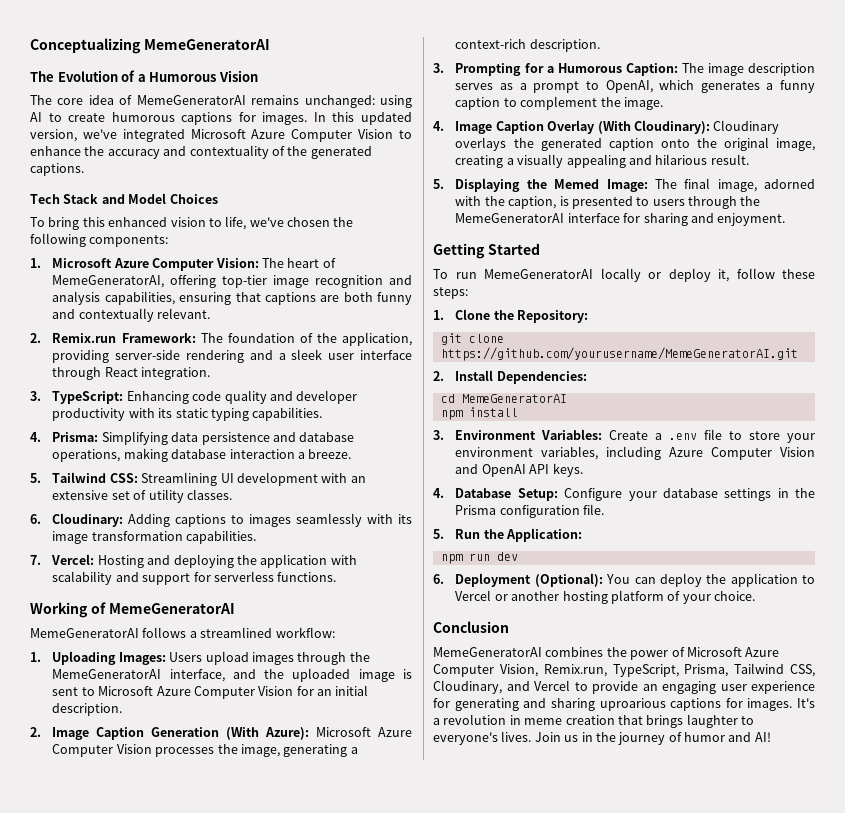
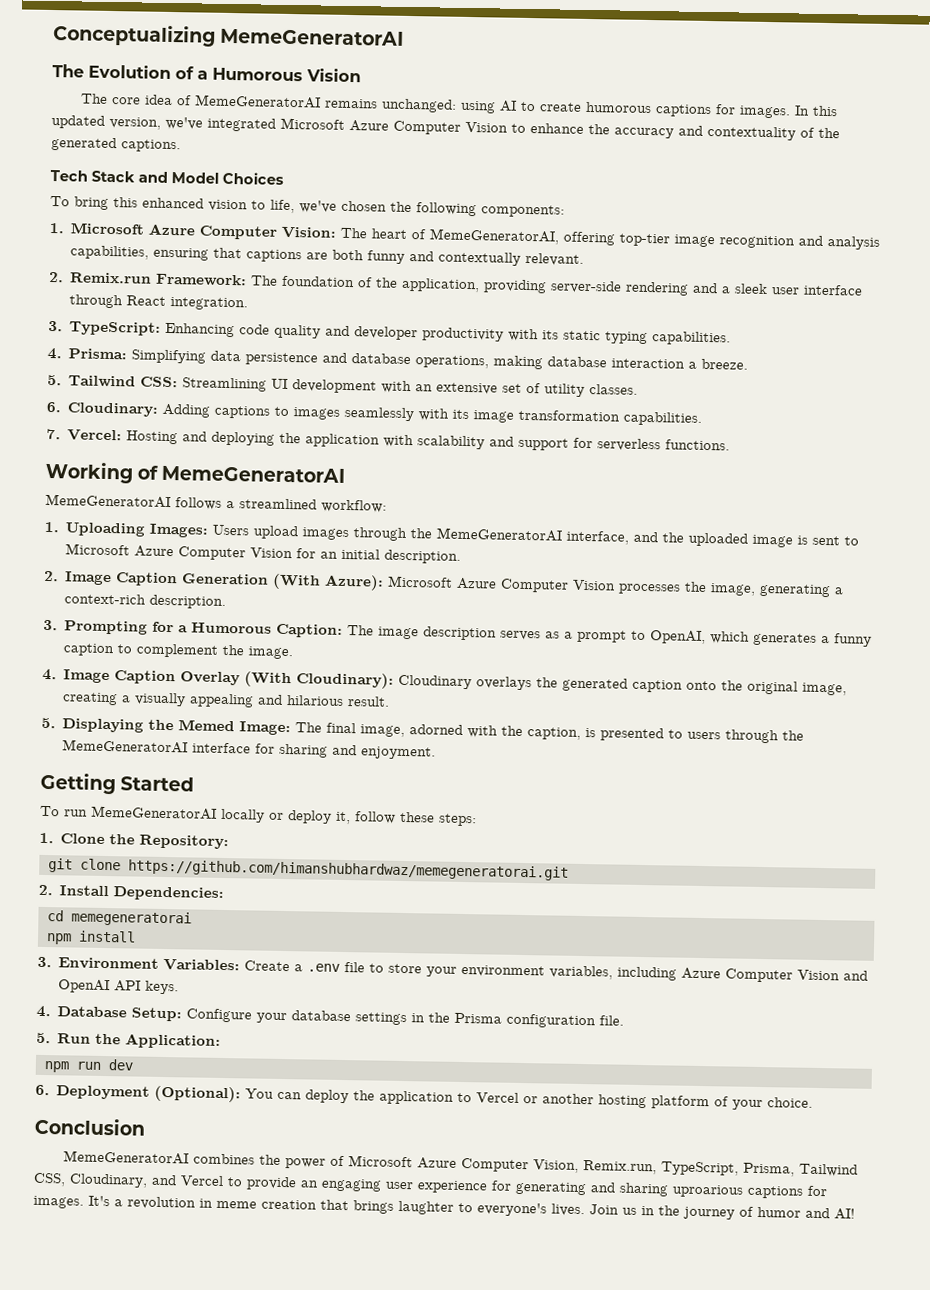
- git clone https://github.com/yourusername/MemeGeneratorAI.git
+ git clone https://github.com/himanshubhardwaz/memegeneratorai.git
- cd MemeGeneratorAI
+ cd memegeneratorai

